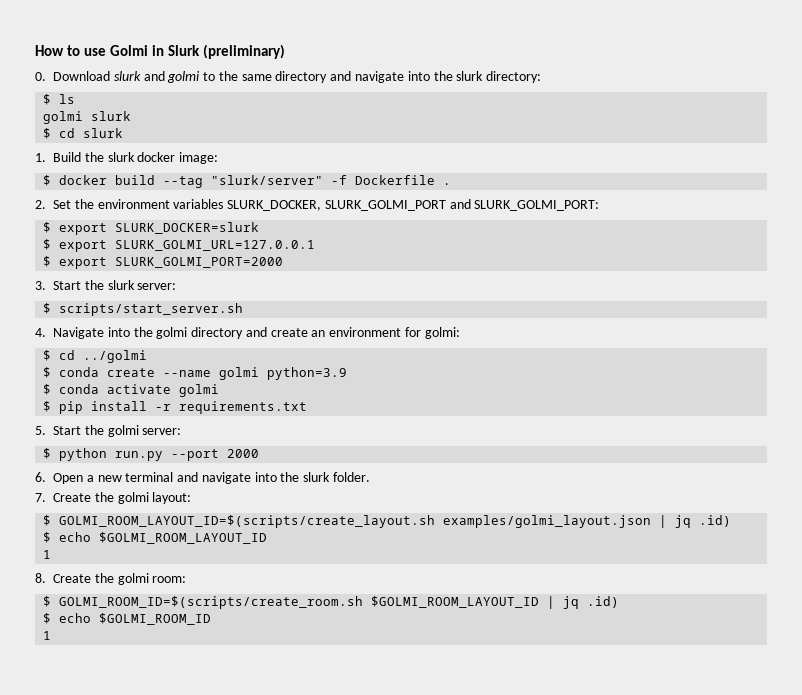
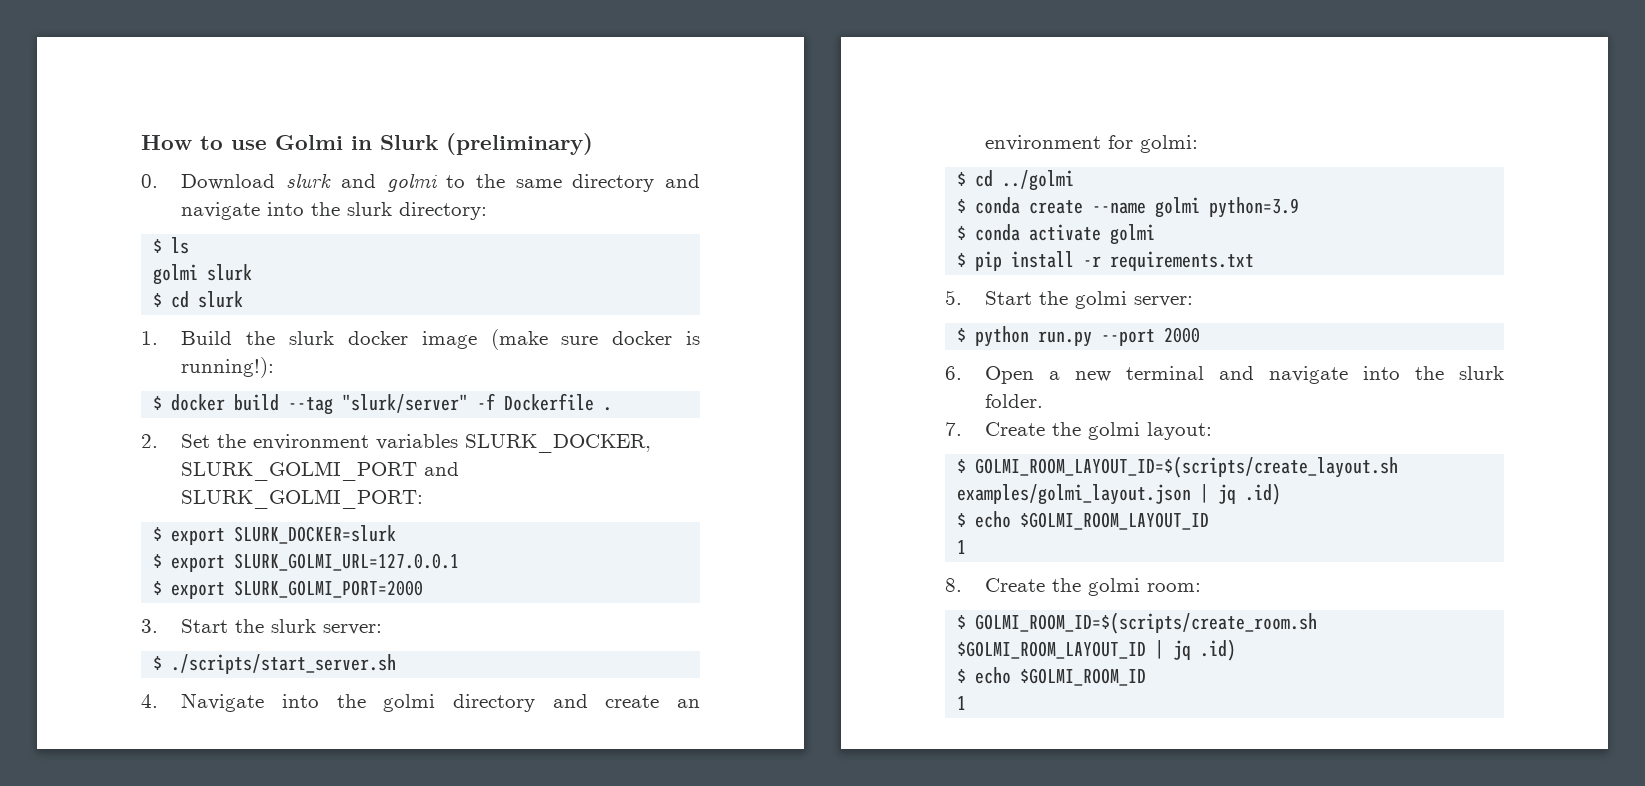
- 1. Build the slurk docker image:
+ 1. Build the slurk docker image (make sure docker is running!):
- $ scripts/start_server.sh
+ $ ./scripts/start_server.sh

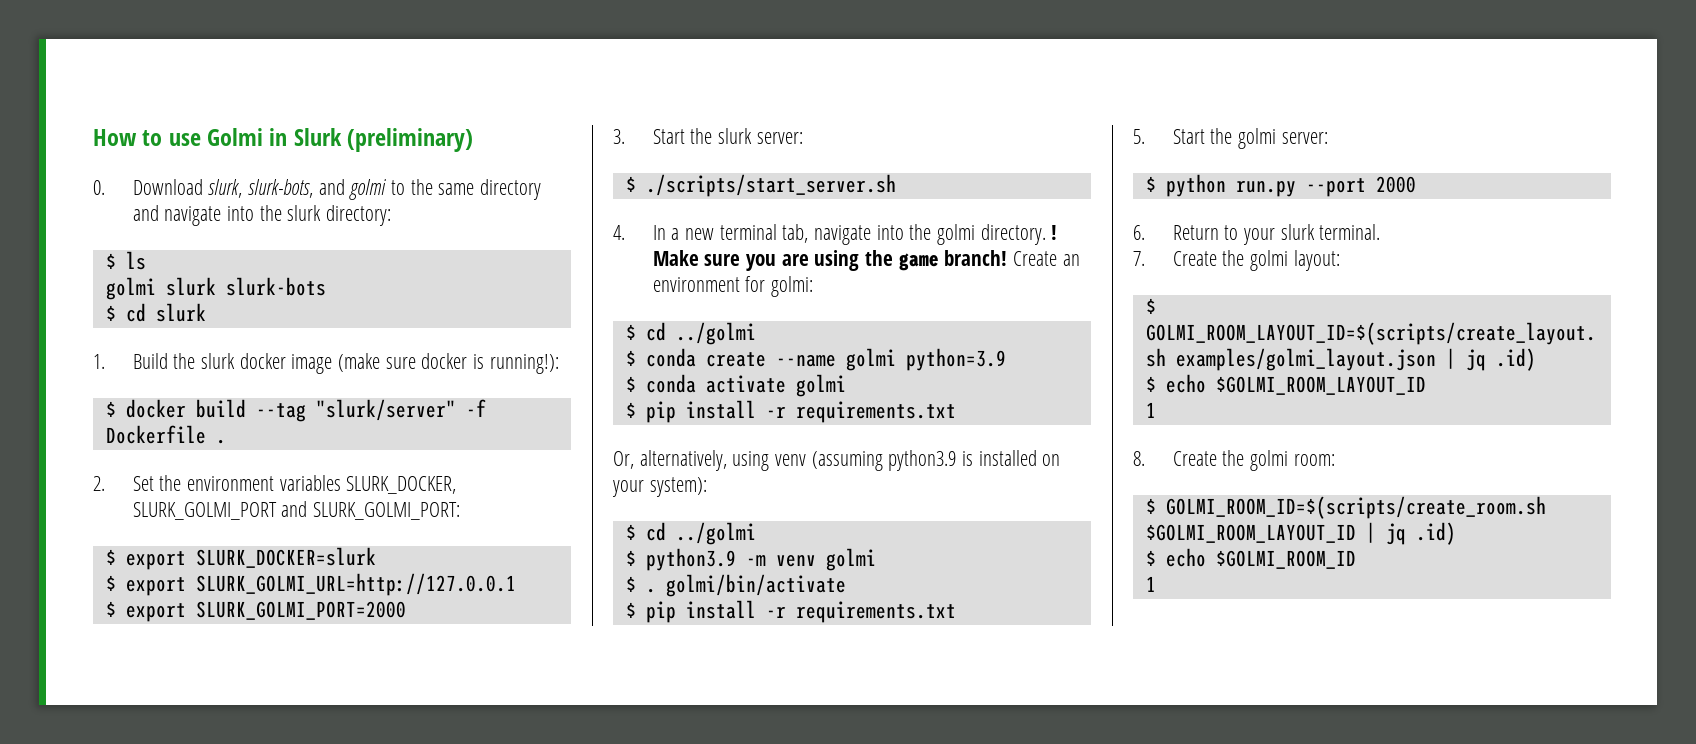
- 0. Download slurk and golmi to the same directory and navigate into the slurk directory:
+ 0. Download slurk, slurk-bots, and golmi to the same directory and navigate into the slurk directory:
- golmi slurk
+ golmi slurk slurk-bots
- $ export SLURK_GOLMI_URL=127.0.0.1
+ $ export SLURK_GOLMI_URL=http://127.0.0.1
- 4. Navigate into the golmi directory and create an environment for golmi:
+ 4. In a new terminal tab, navigate into the golmi directory. ! Make sure you are using the game branch! Create an environment for golmi:
+ Or, alternatively, using venv (assuming python3.9 is installed on your system):
+ $ cd ../golmi
+ $ python3.9 -m venv golmi
+ $ . golmi/bin/activate
+ $ pip install -r requirements.txt
- 6. Open a new terminal and navigate into the slurk folder.
+ 6. Return to your slurk terminal.

